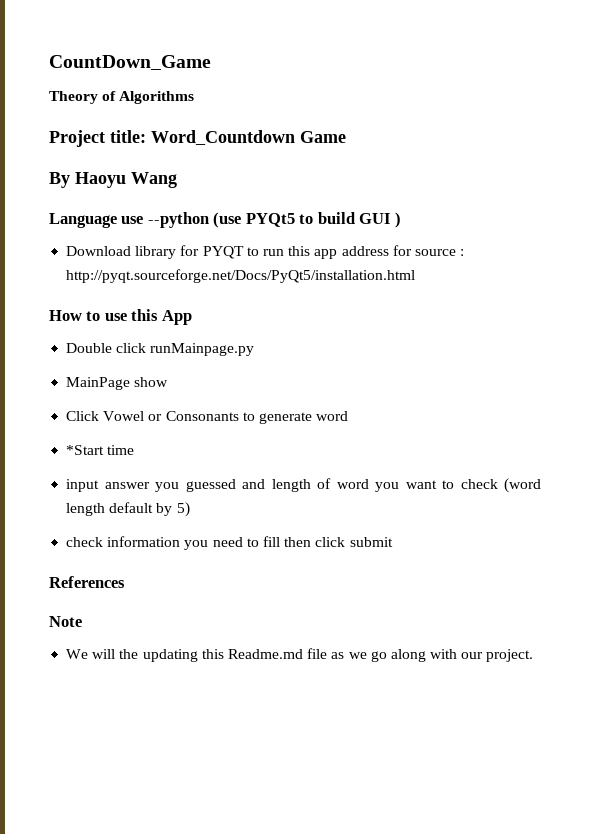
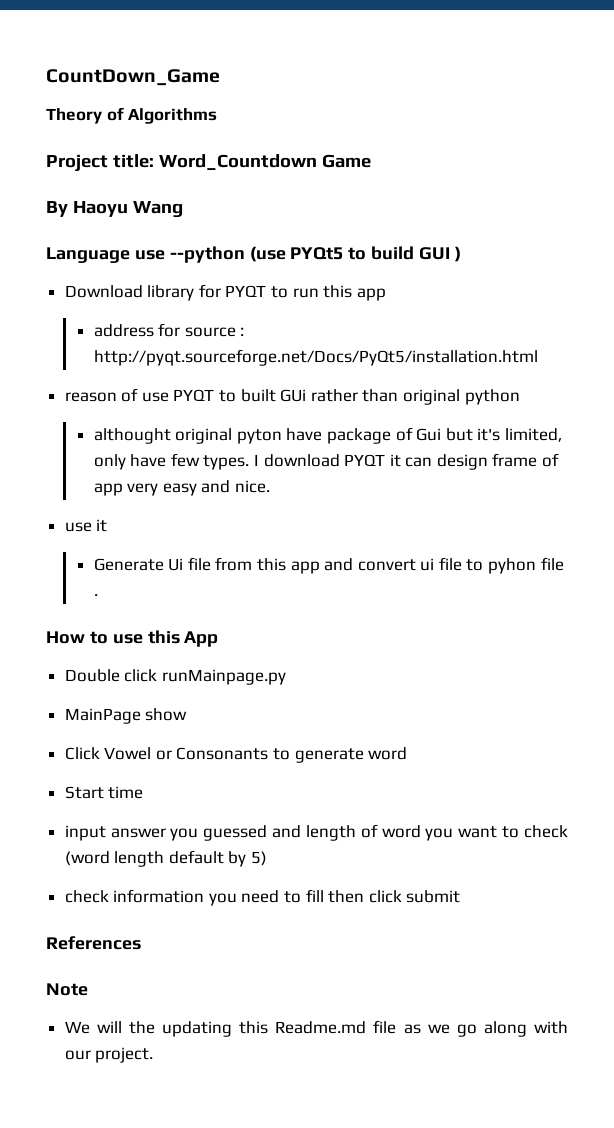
- Download library for PYQT to run this app address for source : http://pyqt.sourceforge.net/Docs/PyQt5/installation.html
+ Download library for PYQT to run this app
+ address for source : http://pyqt.sourceforge.net/Docs/PyQt5/installation.html
+ reason of use PYQT to built GUi rather than original python
+ althought original pyton have package of Gui but it's limited, only have few types. I download PYQT it can design frame of app very easy and nice.
+ use it
+ Generate Ui file from this app and convert ui file to pyhon file .
- *Start time
+ Start time

